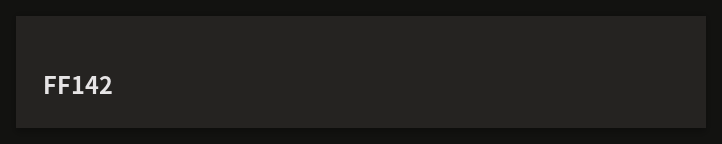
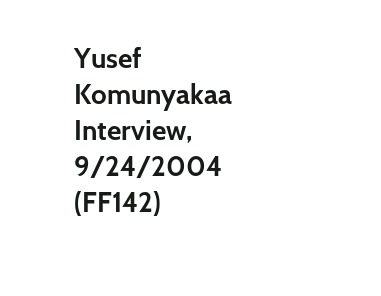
- FF142
+ Yusef Komunyakaa Interview, 9/24/2004 (FF142)

